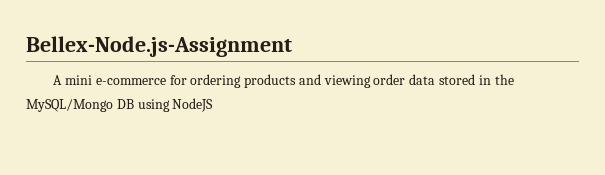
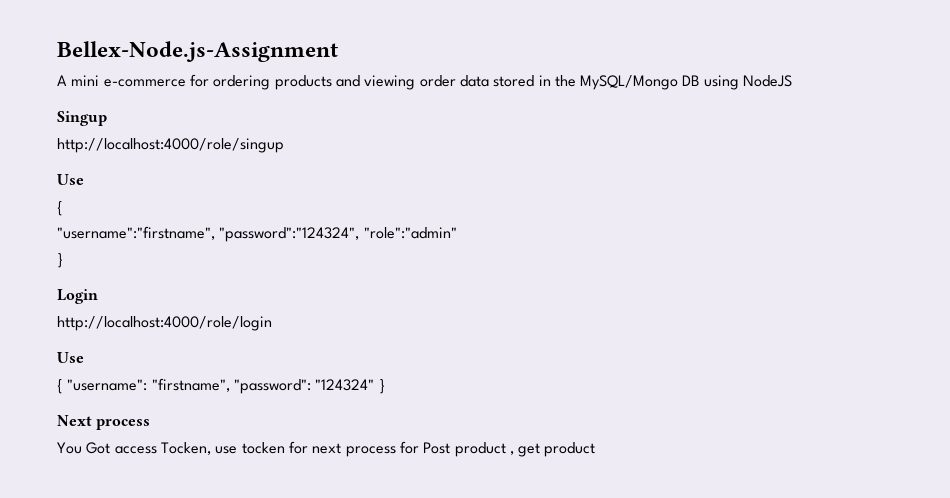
+ Singup
+ http://localhost:4000/role/singup
+ Use
+ {
+ "username":"firstname", "password":"124324", "role":"admin"
+ }
+ Login
+ http://localhost:4000/role/login
+ Use
+ { "username": "firstname", "password": "124324" }
+ Next process
+ You Got access Tocken, use tocken for next process for Post product , get product

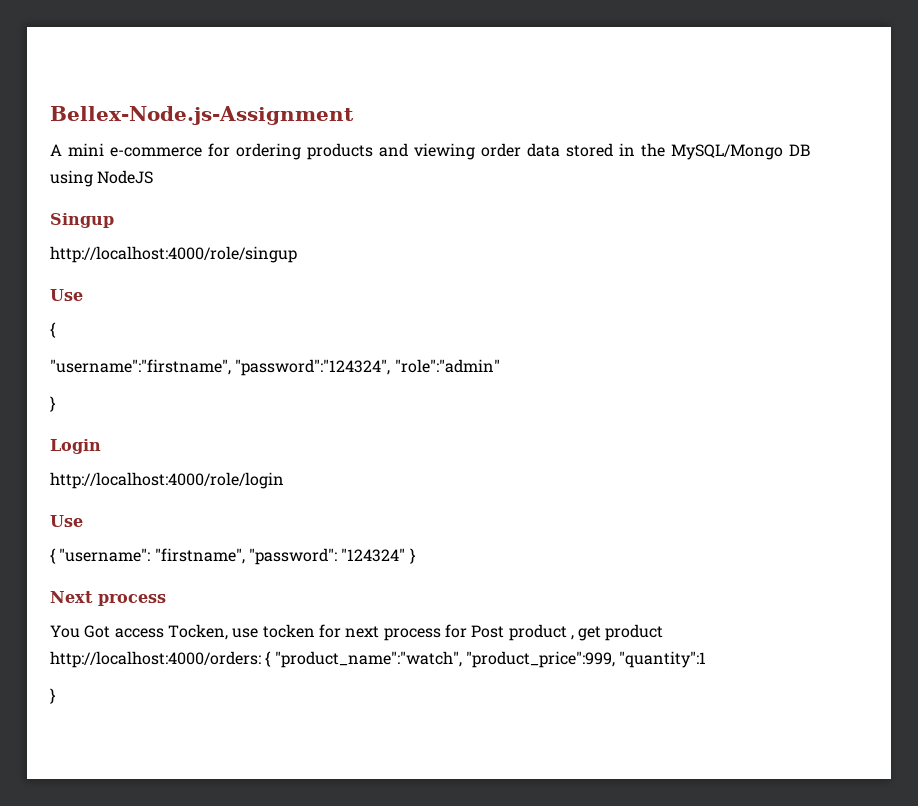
- You Got access Tocken, use tocken for next process for Post product , get product
+ You Got access Tocken, use tocken for next process for Post product , get product http://localhost:4000/orders: { "product_name":"watch", "product_price":999, "quantity":1
+ }

